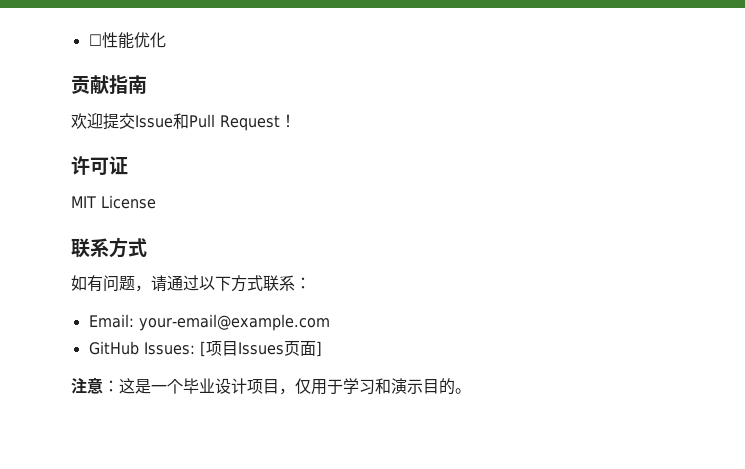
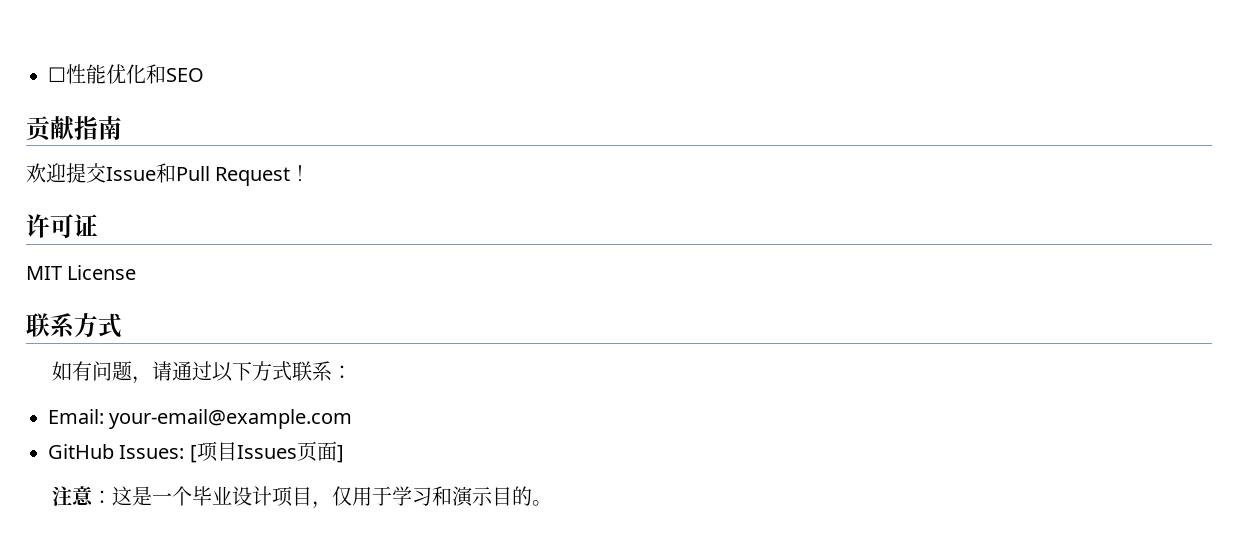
- ☐性能优化
+ ☐性能优化和SEO

